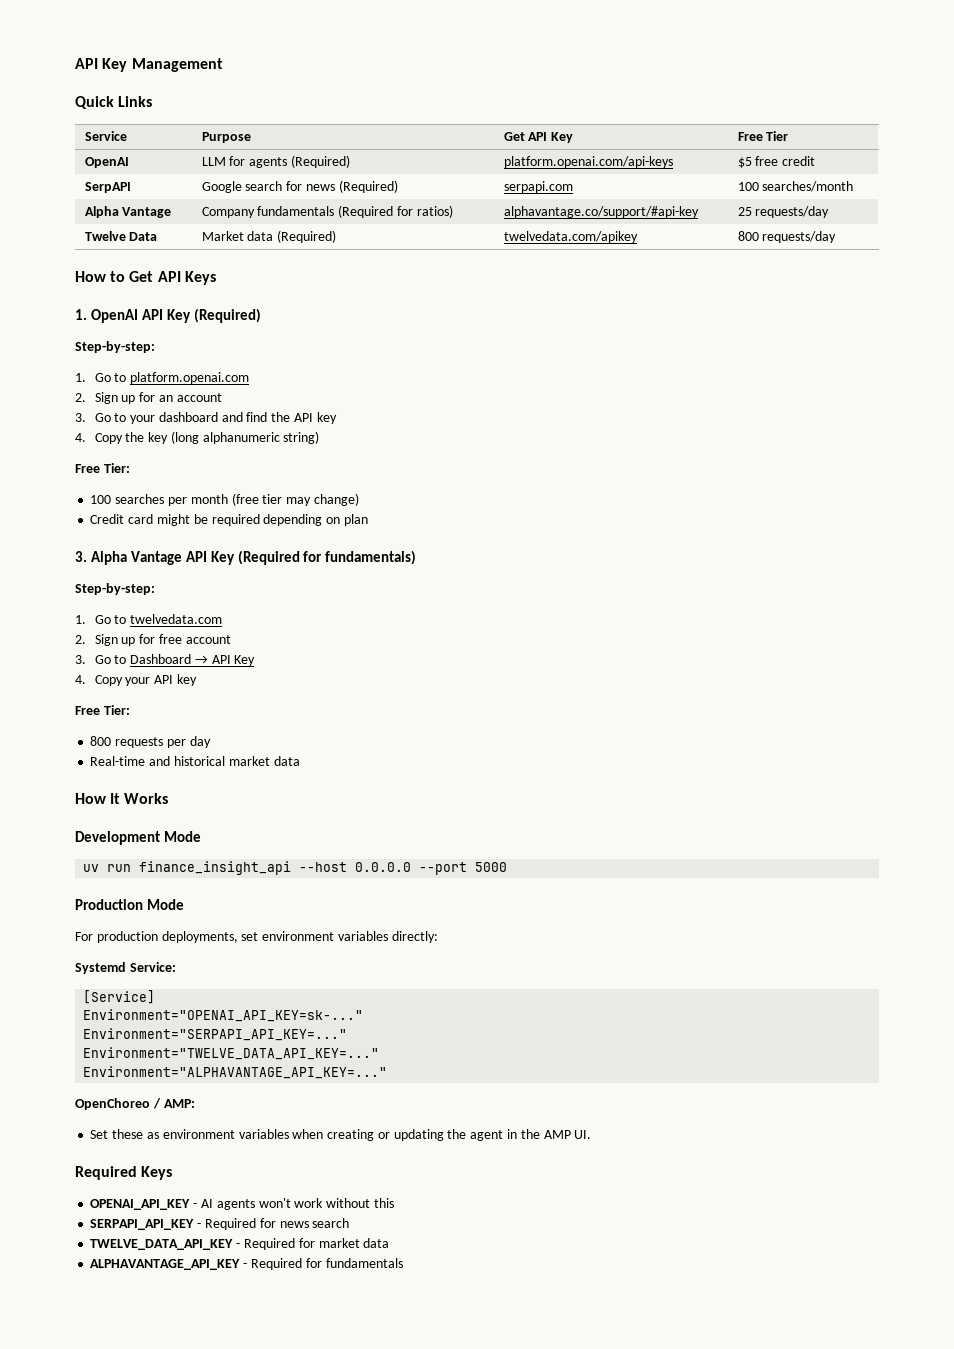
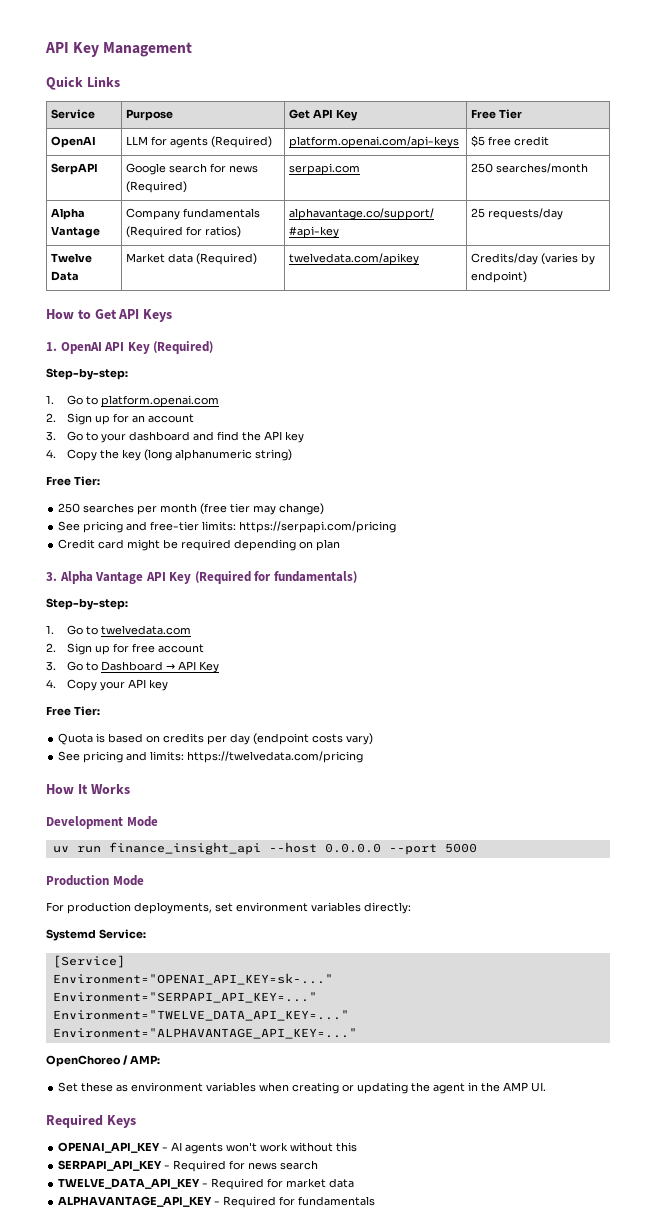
- SerpAPI | Google search for news (Required) | serpapi.com | 100 searches/month
+ SerpAPI | Google search for news (Required) | serpapi.com | 250 searches/month
- Twelve Data | Market data (Required) | twelvedata.com/apikey | 800 requests/day
+ Twelve Data | Market data (Required) | twelvedata.com/apikey | Credits/day (varies by endpoint)
- 100 searches per month (free tier may change)
+ 250 searches per month (free tier may change)
+ See pricing and free-tier limits: https://serpapi.com/pricing
- 800 requests per day
- Real-time and historical market data
+ Quota is based on credits per day (endpoint costs vary)
+ See pricing and limits: https://twelvedata.com/pricing

